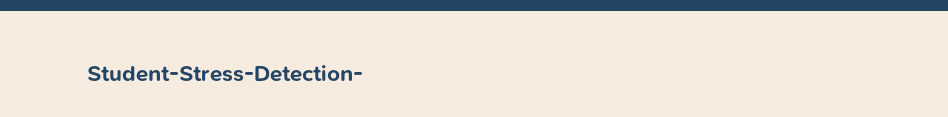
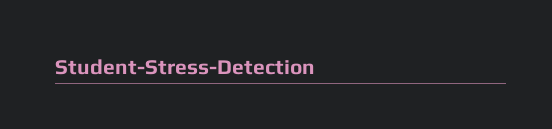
- Student-Stress-Detection-
+ Student-Stress-Detection

